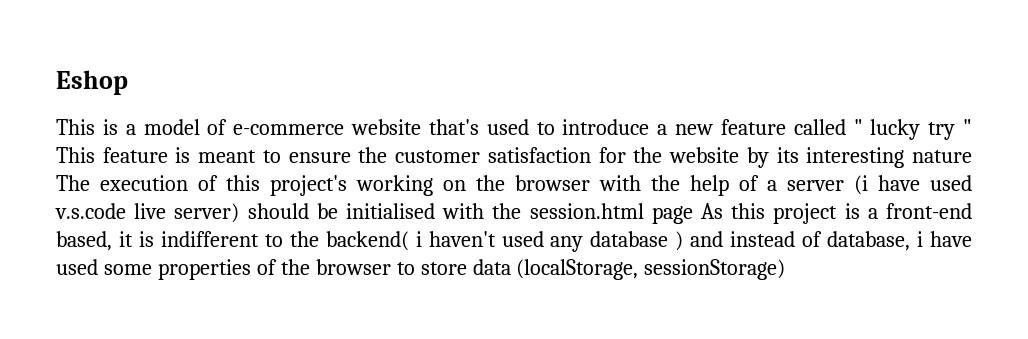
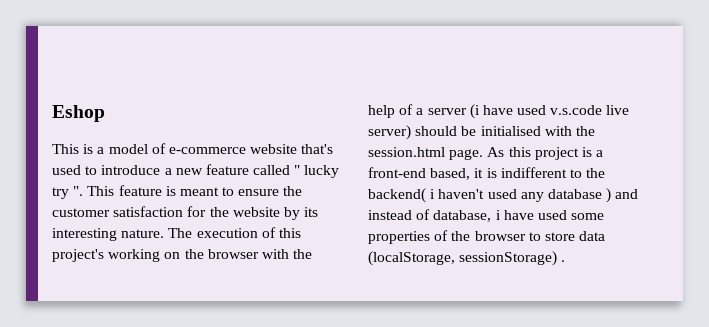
- This is a model of e-commerce website that's used to introduce a new feature called " lucky try " This feature is meant to ensure the customer satisfaction for the website by its interesting nature The execution of this project's working on the browser with the help of a server (i have used v.s.code live server) should be initialised with the session.html page As this project is a front-end based, it is indifferent to the backend( i haven't used any database ) and instead of database, i have used some properties of the browser to store data (localStorage, sessionStorage)
+ This is a model of e-commerce website that's used to introduce a new feature called " lucky try ". This feature is meant to ensure the customer satisfaction for the website by its interesting nature. The execution of this project's working on the browser with the help of a server (i have used v.s.code live server) should be initialised with the session.html page. As this project is a front-end based, it is indifferent to the backend( i haven't used any database ) and instead of database, i have used some properties of the browser to store data (localStorage, sessionStorage) .

